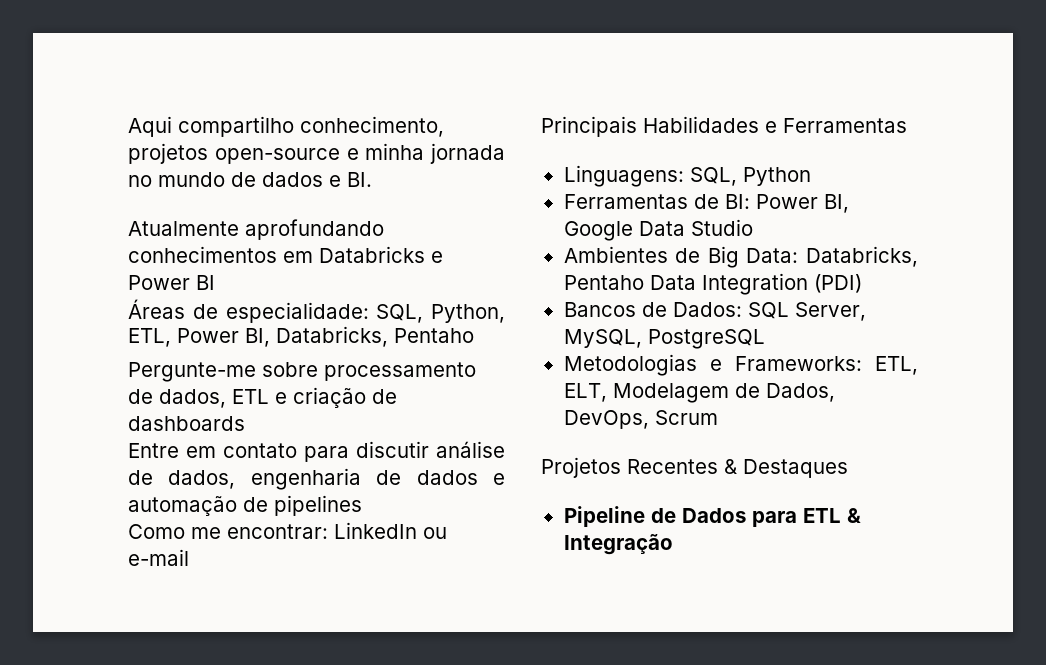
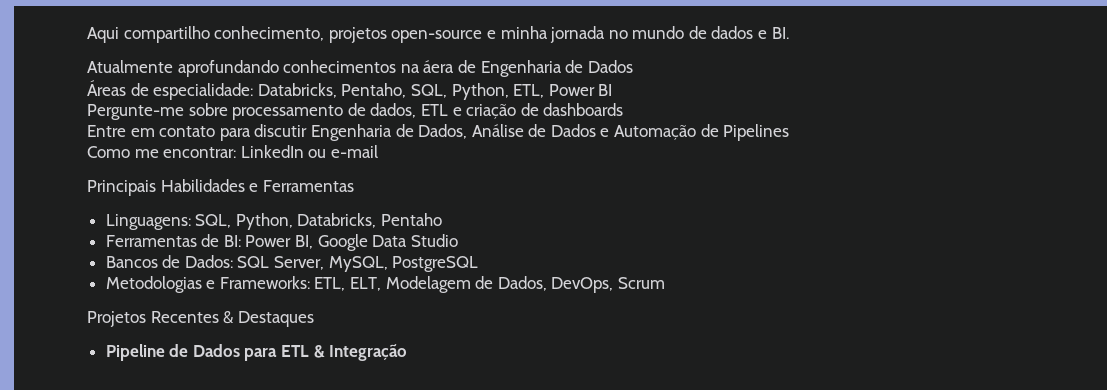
- Atualmente aprofundando conhecimentos em Databricks e Power BI
+ Atualmente aprofundando conhecimentos na áera de Engenharia de Dados
- Áreas de especialidade: SQL, Python, ETL, Power BI, Databricks, Pentaho
+ Áreas de especialidade: Databricks, Pentaho, SQL, Python, ETL, Power BI
- Entre em contato para discutir análise de dados, engenharia de dados e automação de pipelines
+ Entre em contato para discutir Engenharia de Dados, Análise de Dados e Automação de Pipelines
- Linguagens: SQL, Python
+ Linguagens: SQL, Python, Databricks, Pentaho
- Ambientes de Big Data: Databricks, Pentaho Data Integration (PDI)

